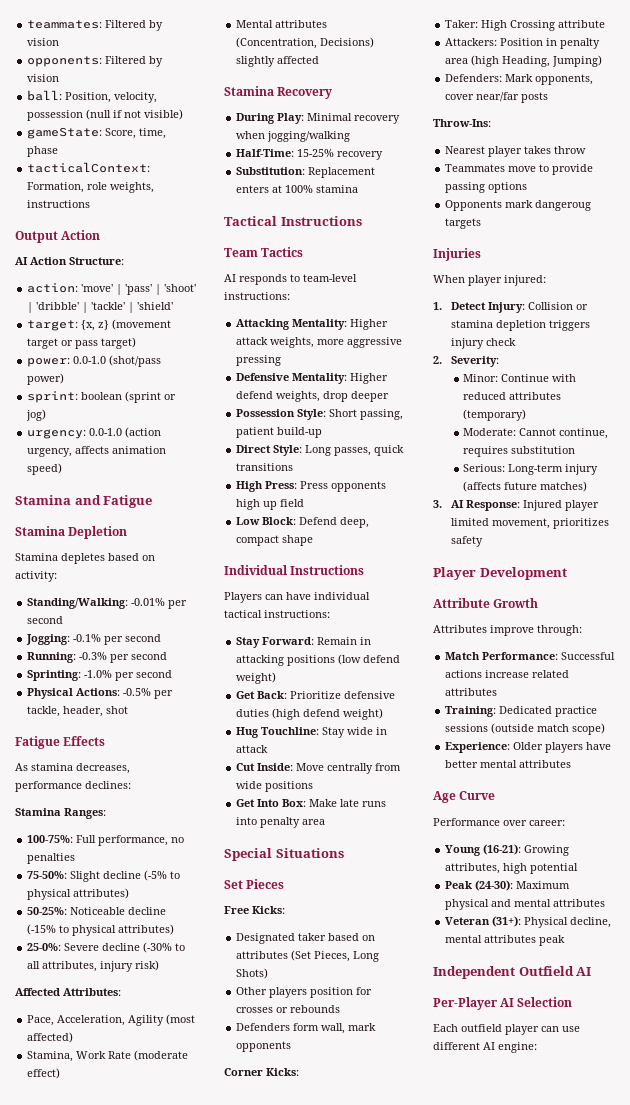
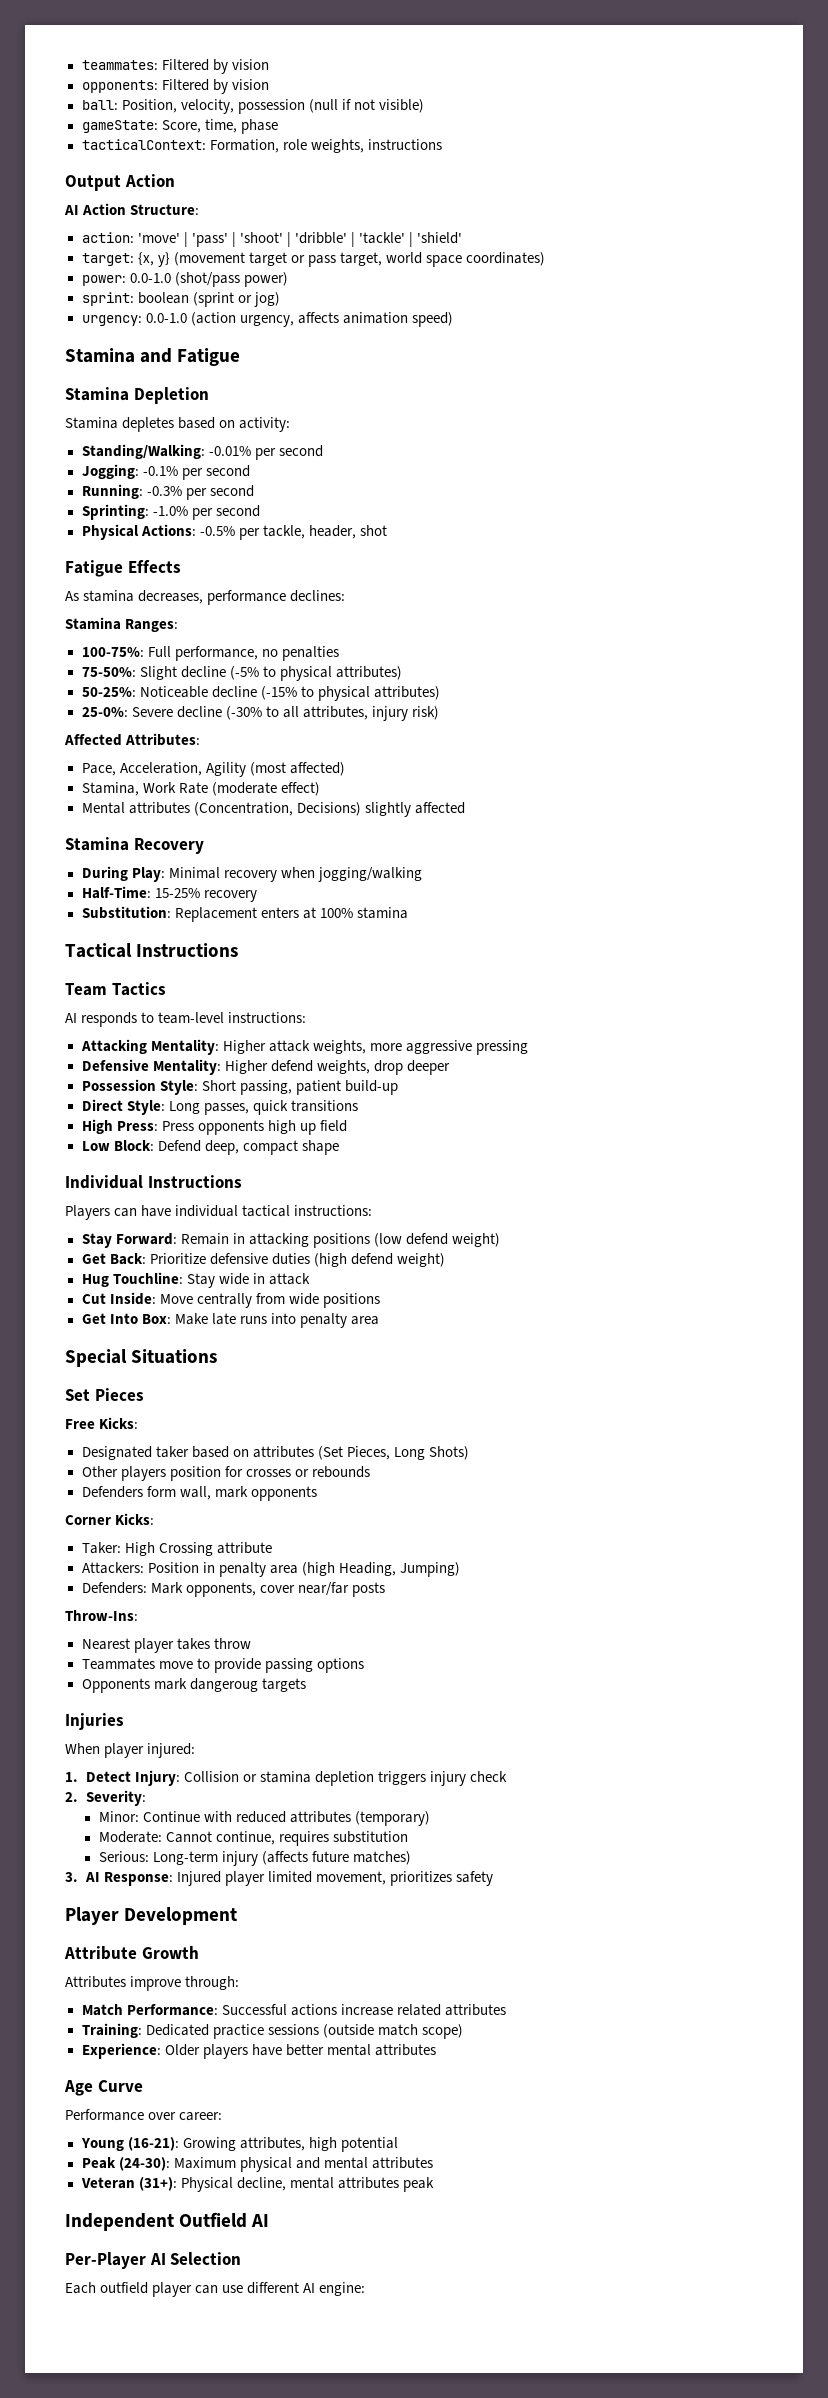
- target: {x, z} (movement target or pass target)
+ target: {x, y} (movement target or pass target, world space coordinates)

